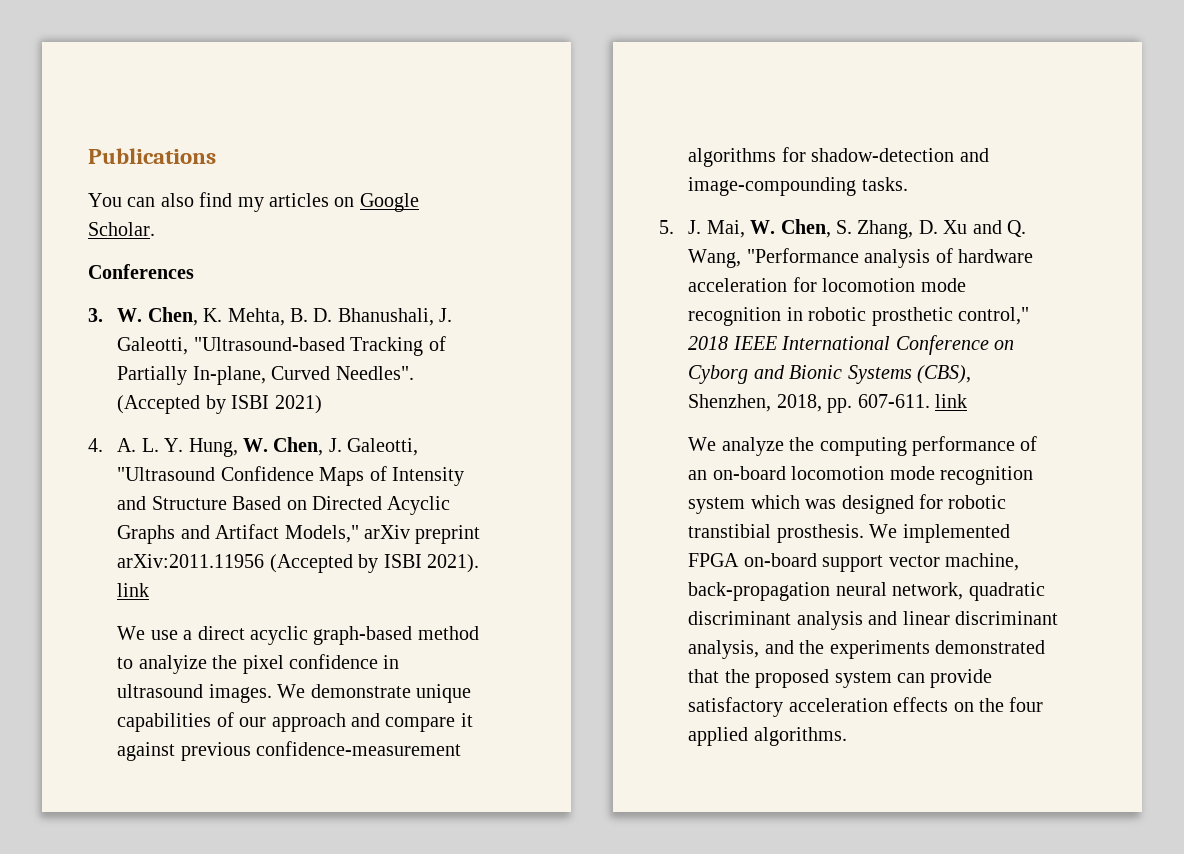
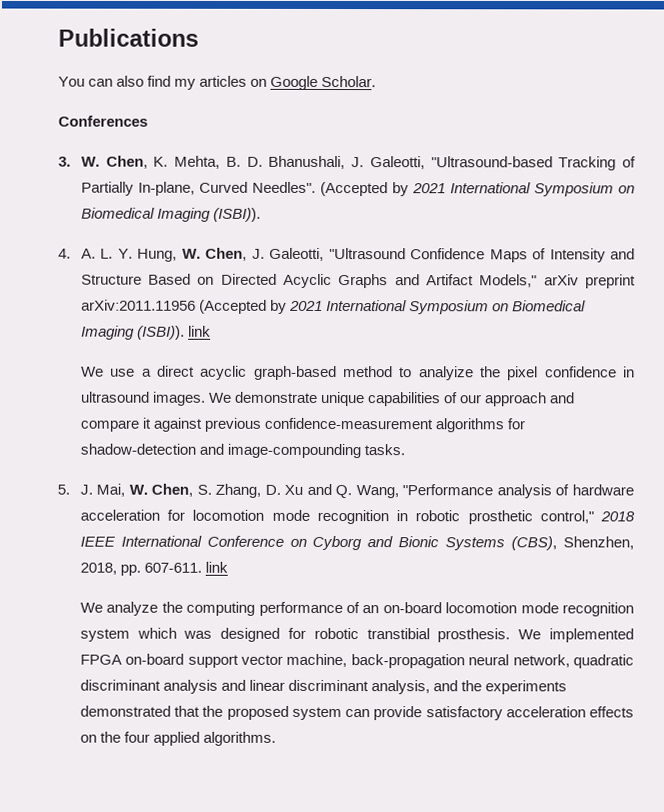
- 3. W. Chen, K. Mehta, B. D. Bhanushali, J. Galeotti, "Ultrasound-based Tracking of Partially In-plane, Curved Needles". (Accepted by ISBI 2021)
+ 3. W. Chen, K. Mehta, B. D. Bhanushali, J. Galeotti, "Ultrasound-based Tracking of Partially In-plane, Curved Needles". (Accepted by 2021 International Symposium on Biomedical Imaging (ISBI)).
- 4. A. L. Y. Hung, W. Chen, J. Galeotti, "Ultrasound Confidence Maps of Intensity and Structure Based on Directed Acyclic Graphs and Artifact Models," arXiv preprint arXiv:2011.11956 (Accepted by ISBI 2021). link
+ 4. A. L. Y. Hung, W. Chen, J. Galeotti, "Ultrasound Confidence Maps of Intensity and Structure Based on Directed Acyclic Graphs and Artifact Models," arXiv preprint arXiv:2011.11956 (Accepted by 2021 International Symposium on Biomedical Imaging (ISBI)). link

